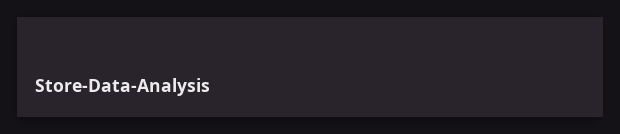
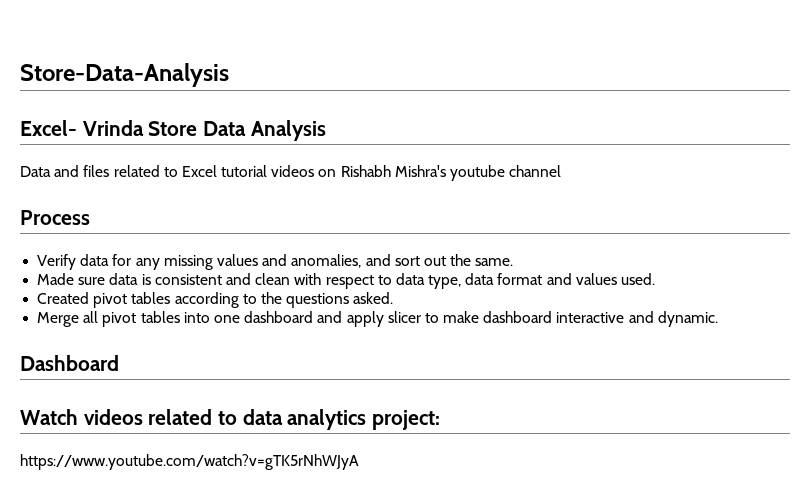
+ Excel- Vrinda Store Data Analysis
+ Data and files related to Excel tutorial videos on Rishabh Mishra's youtube channel
+ Process
+ Verify data for any missing values and anomalies, and sort out the same.
+ Made sure data is consistent and clean with respect to data type, data format and values used.
+ Created pivot tables according to the questions asked.
+ Merge all pivot tables into one dashboard and apply slicer to make dashboard interactive and dynamic.
+ Dashboard
+ Watch videos related to data analytics project:
+ https://www.youtube.com/watch?v=gTK5rNhWJyA

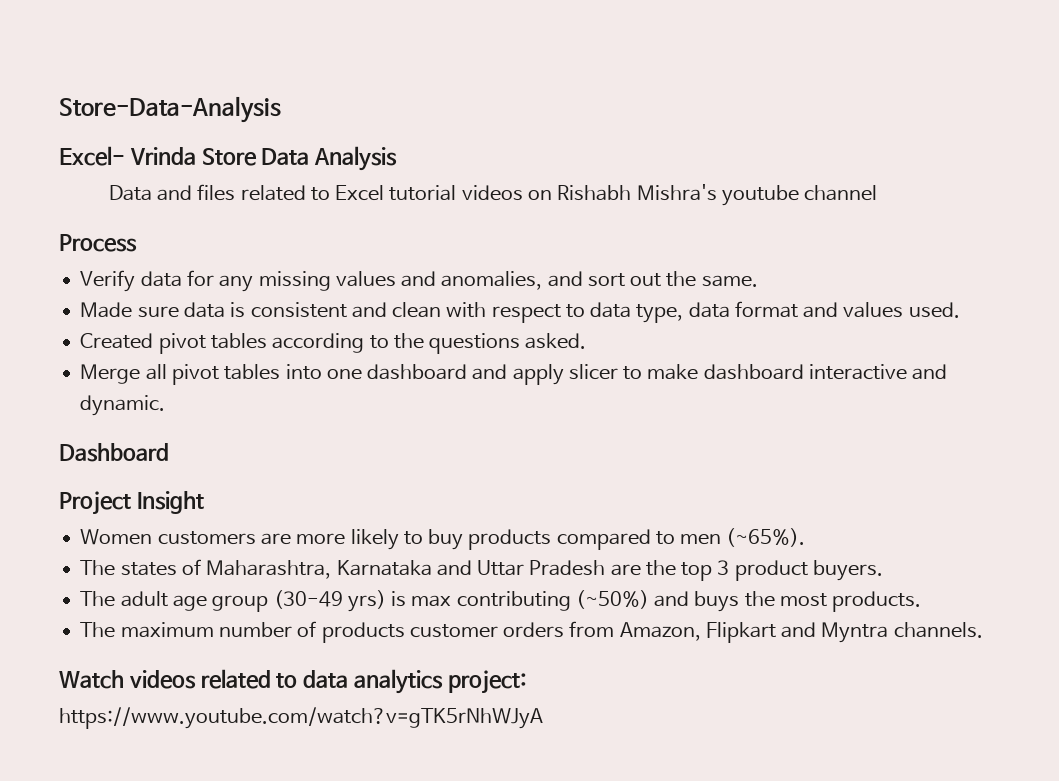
+ Project Insight
+ Women customers are more likely to buy products compared to men (~65%).
+ The states of Maharashtra, Karnataka and Uttar Pradesh are the top 3 product buyers.
+ The adult age group (30-49 yrs) is max contributing (~50%) and buys the most products.
+ The maximum number of products customer orders from Amazon, Flipkart and Myntra channels.

